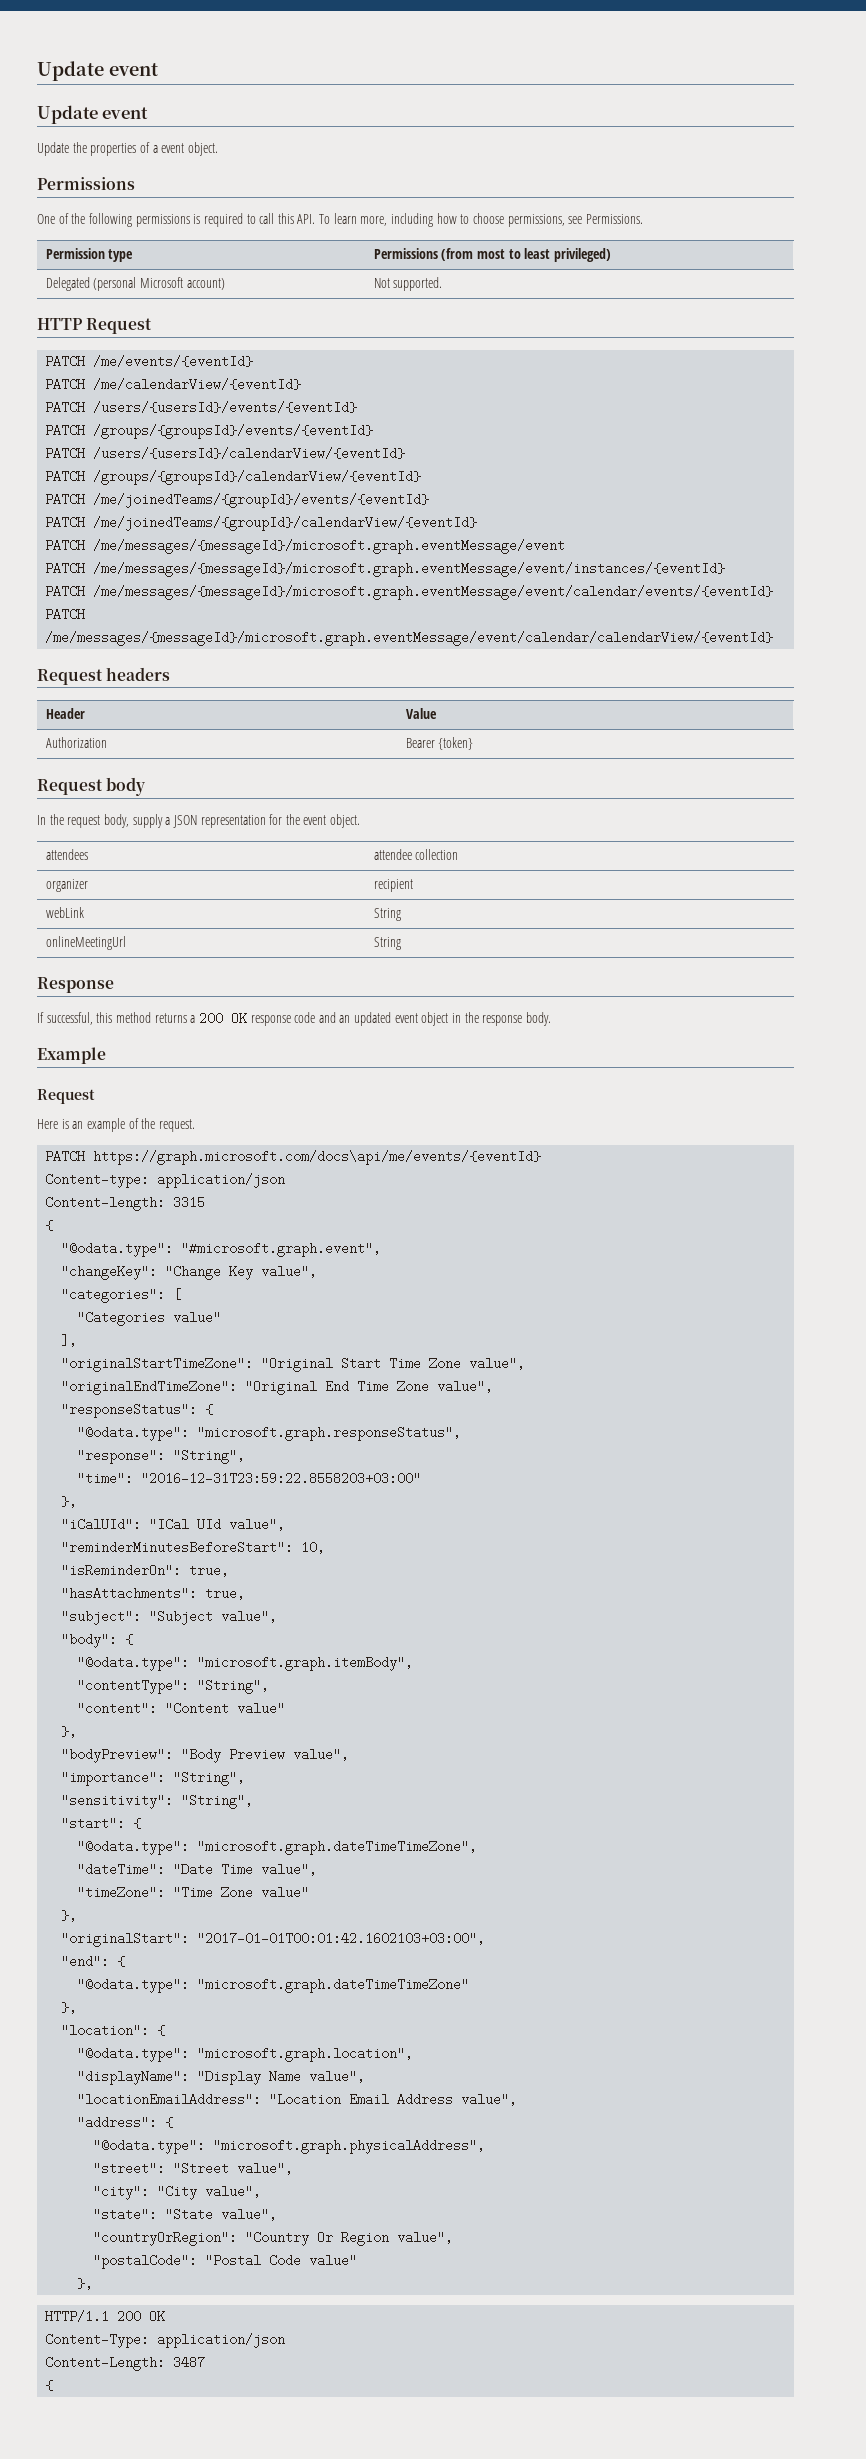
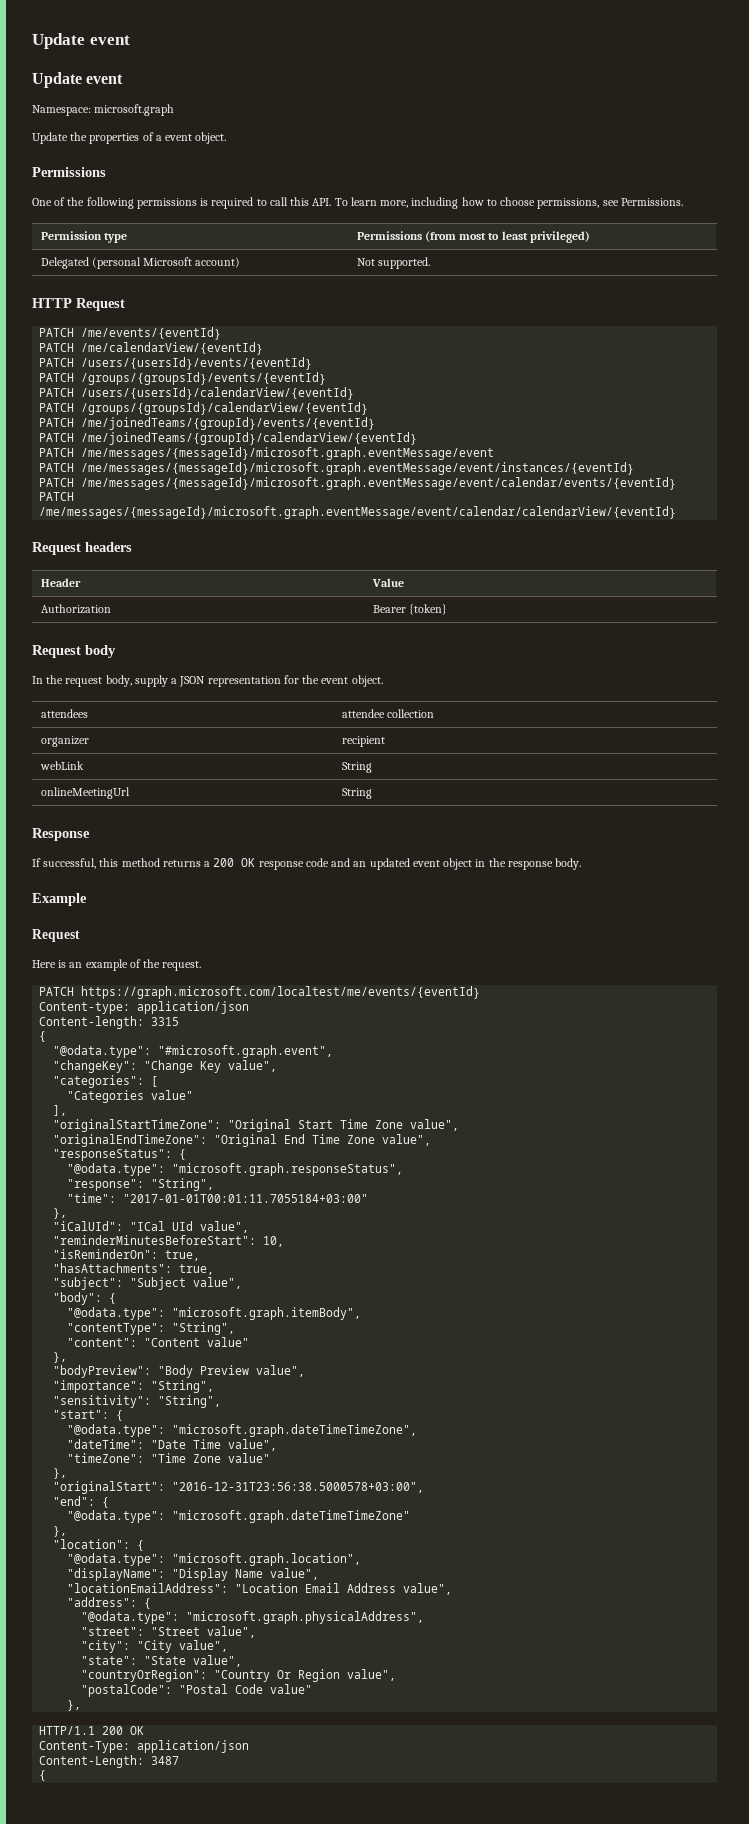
+ Namespace: microsoft.graph
- PATCH https://graph.microsoft.com/docs\api/me/events/{eventId}
+ PATCH https://graph.microsoft.com/localtest/me/events/{eventId}
- "time": "2016-12-31T23:59:22.8558203+03:00"
+ "time": "2017-01-01T00:01:11.7055184+03:00"
- "originalStart": "2017-01-01T00:01:42.1602103+03:00",
+ "originalStart": "2016-12-31T23:56:38.5000578+03:00",

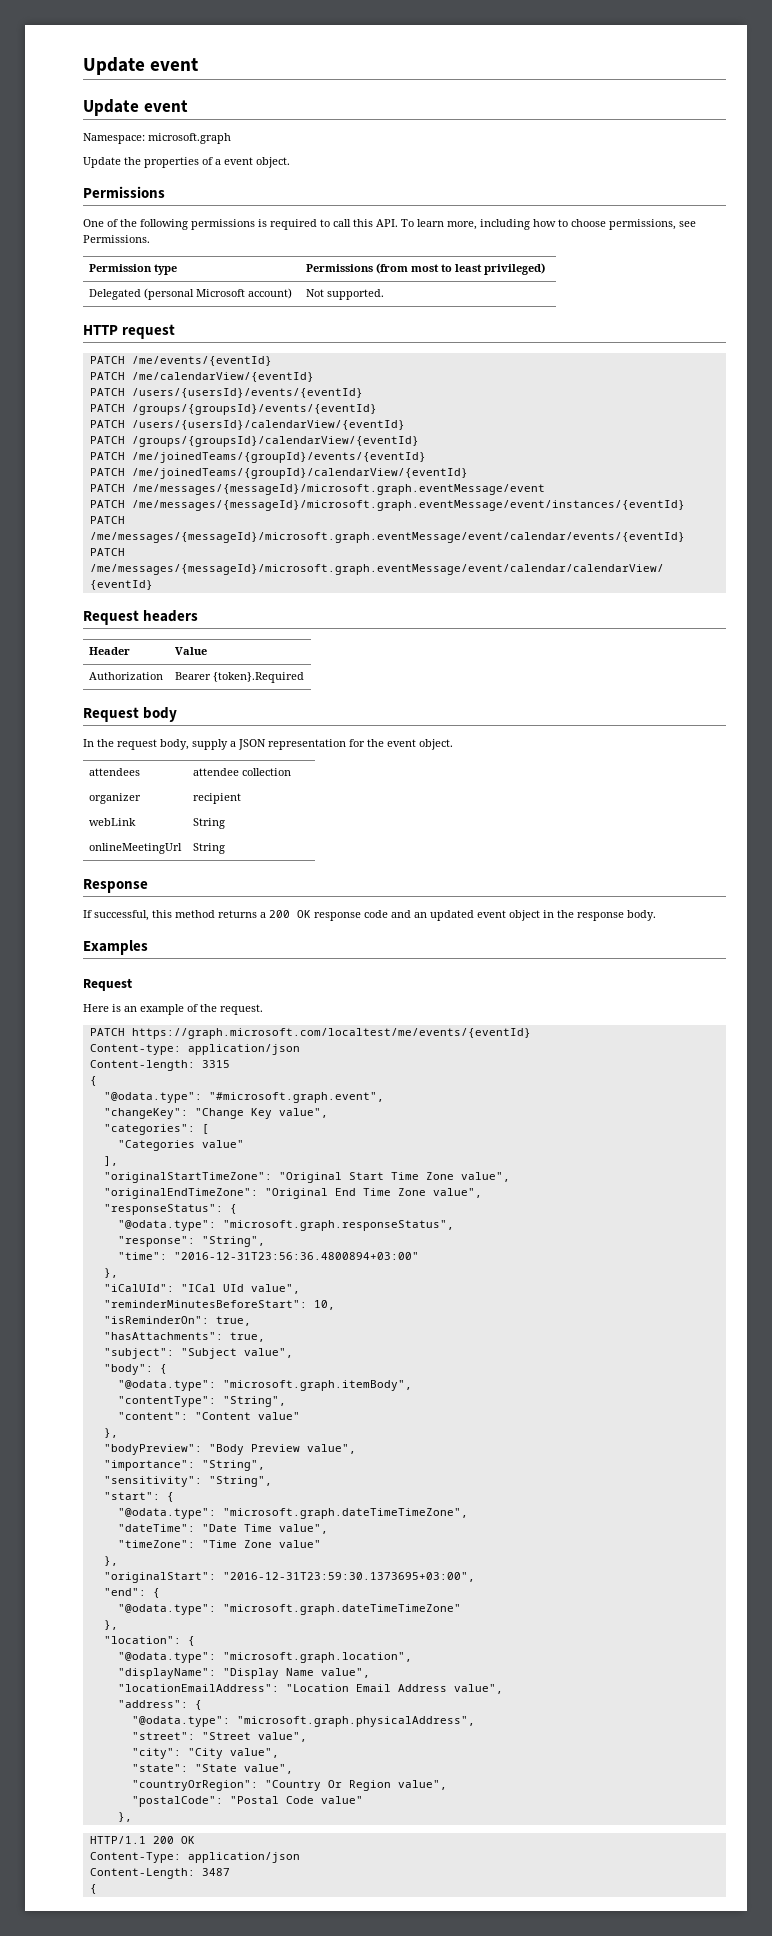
- HTTP Request
+ HTTP request
- Authorization | Bearer {token}
+ Authorization | Bearer {token}.Required
- Example
+ Examples
- "time": "2017-01-01T00:01:11.7055184+03:00"
+ "time": "2016-12-31T23:56:36.4800894+03:00"
- "originalStart": "2016-12-31T23:56:38.5000578+03:00",
+ "originalStart": "2016-12-31T23:59:30.1373695+03:00",

